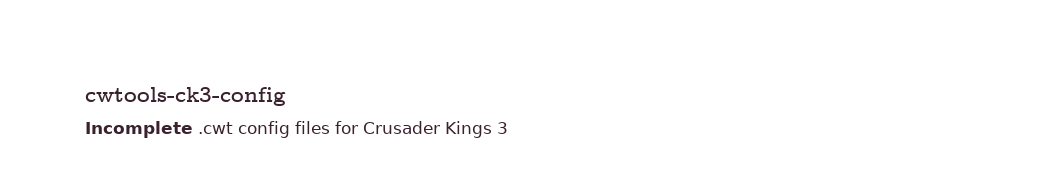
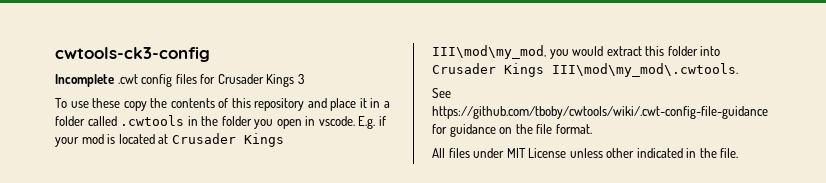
+ To use these copy the contents of this repository and place it in a folder called .cwtools in the folder you open in vscode. E.g. if your mod is located at Crusader Kings III\mod\my_mod, you would extract this folder into Crusader Kings III\mod\my_mod\.cwtools.
+ See https://github.com/tboby/cwtools/wiki/.cwt-config-file-guidance for guidance on the file format.
+ All files under MIT License unless other indicated in the file.

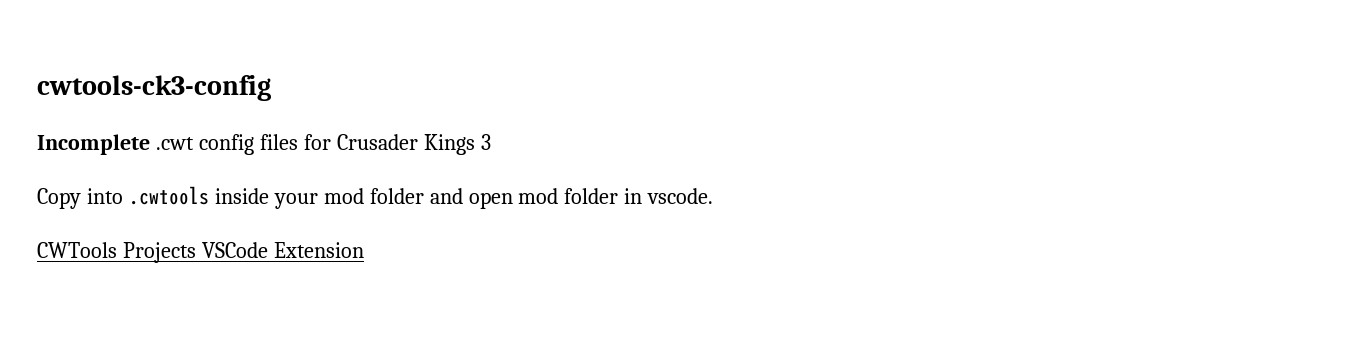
- To use these copy the contents of this repository and place it in a folder called .cwtools in the folder you open in vscode. E.g. if your mod is located at Crusader Kings III\mod\my_mod, you would extract this folder into Crusader Kings III\mod\my_mod\.cwtools.
- See https://github.com/tboby/cwtools/wiki/.cwt-config-file-guidance for guidance on the file format.
- All files under MIT License unless other indicated in the file.
+ Copy into .cwtools inside your mod folder and open mod folder in vscode.
+ CWTools Projects VSCode Extension

